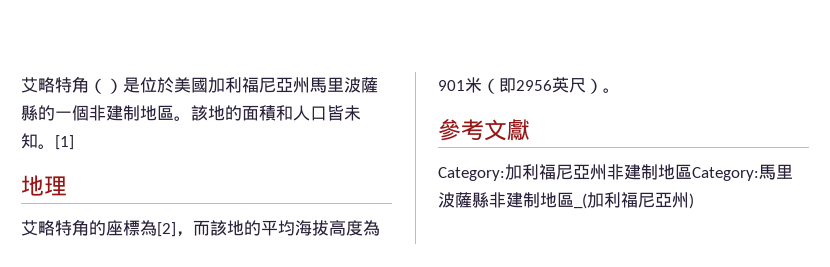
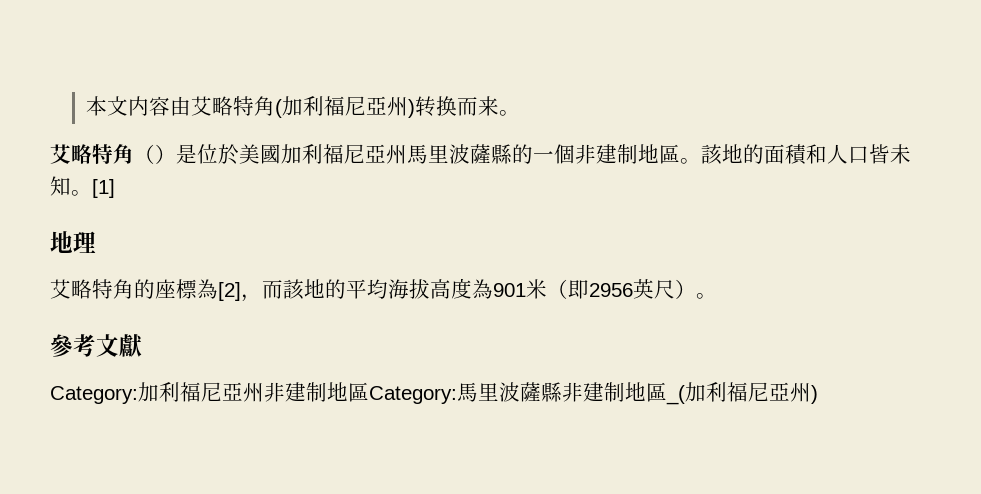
+ 本文内容由艾略特角(加利福尼亞州)转换而来。

